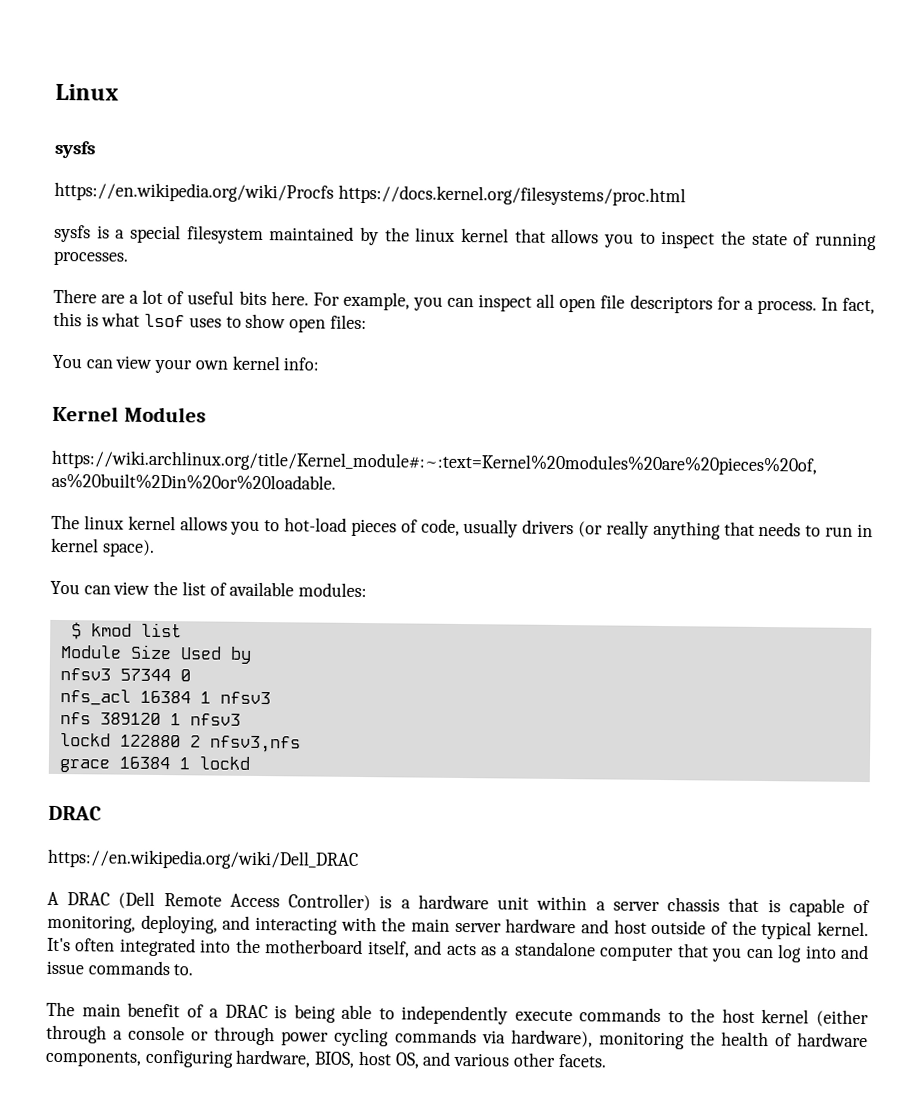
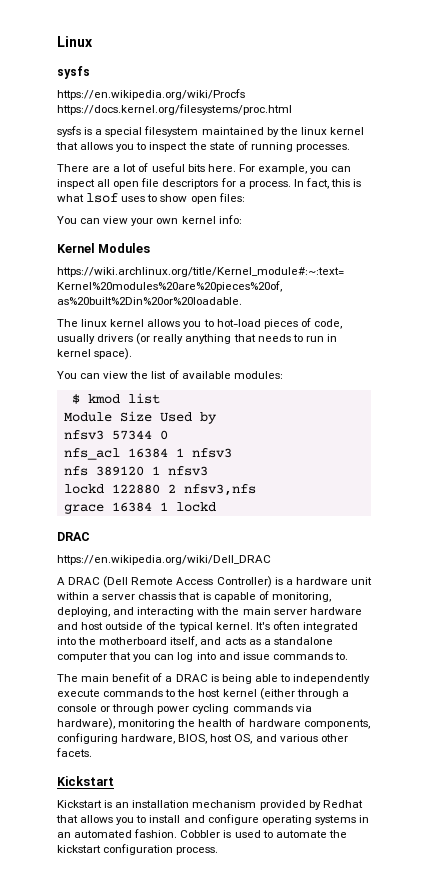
  The main benefit of a DRAC is being able to independently execute commands to the host kernel (either through a console or through power cycling commands via hardware), monitoring the health of hardware components, configuring hardware, BIOS, host OS, and various other facets.
+ Kickstart
+ Kickstart is an installation mechanism provided by Redhat that allows you to install and configure operating systems in an automated fashion. Cobbler is used to automate the kickstart configuration process.

